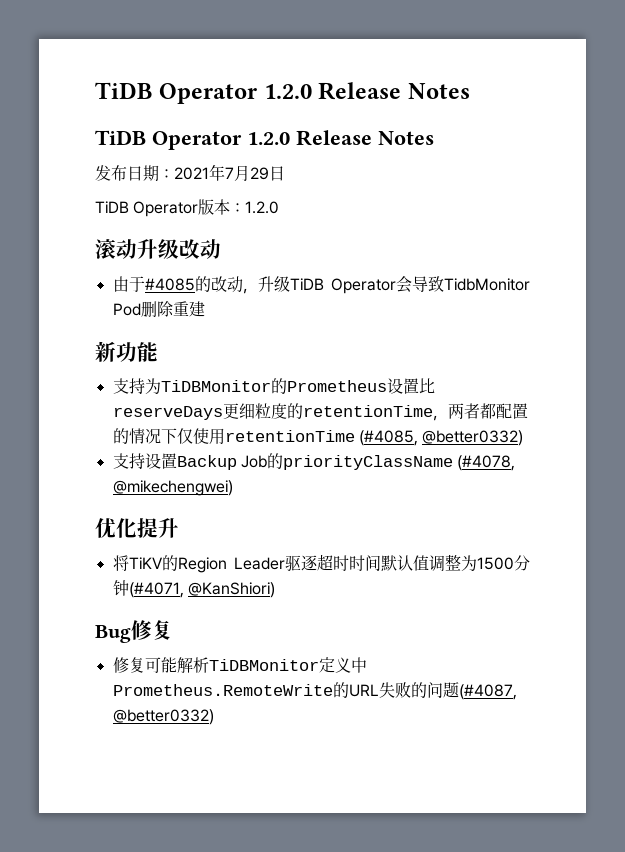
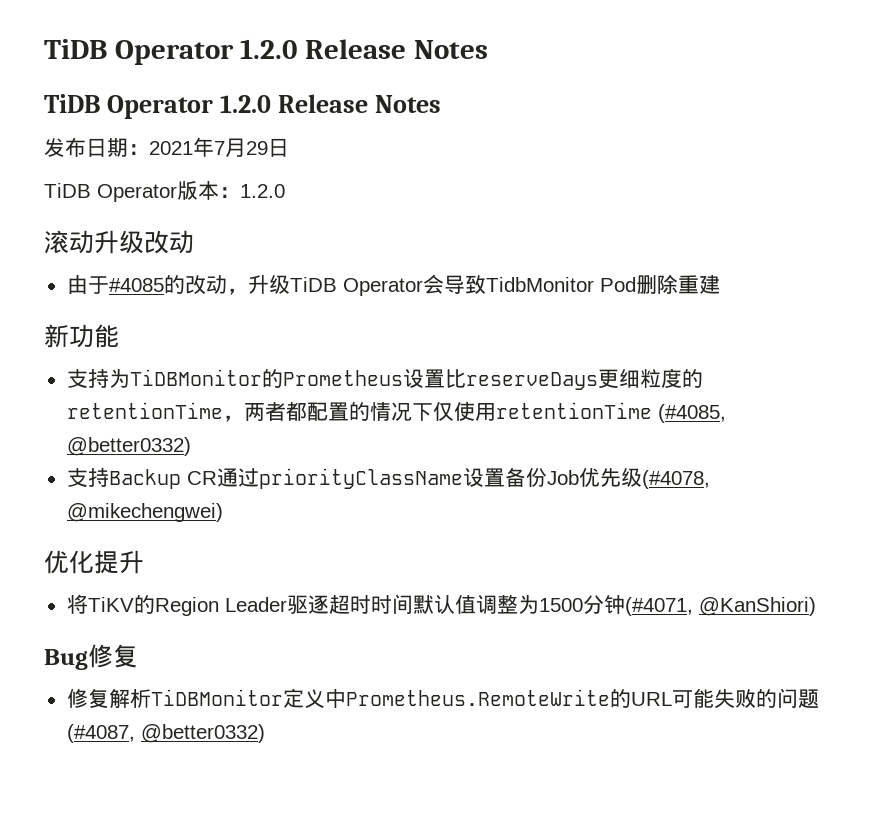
- 支持设置Backup Job的priorityClassName (#4078, @mikechengwei)
+ 支持Backup CR通过priorityClassName设置备份Job优先级(#4078, @mikechengwei)
- 修复可能解析TiDBMonitor定义中Prometheus.RemoteWrite的URL失败的问题(#4087, @better0332)
+ 修复解析TiDBMonitor定义中Prometheus.RemoteWrite的URL可能失败的问题(#4087, @better0332)

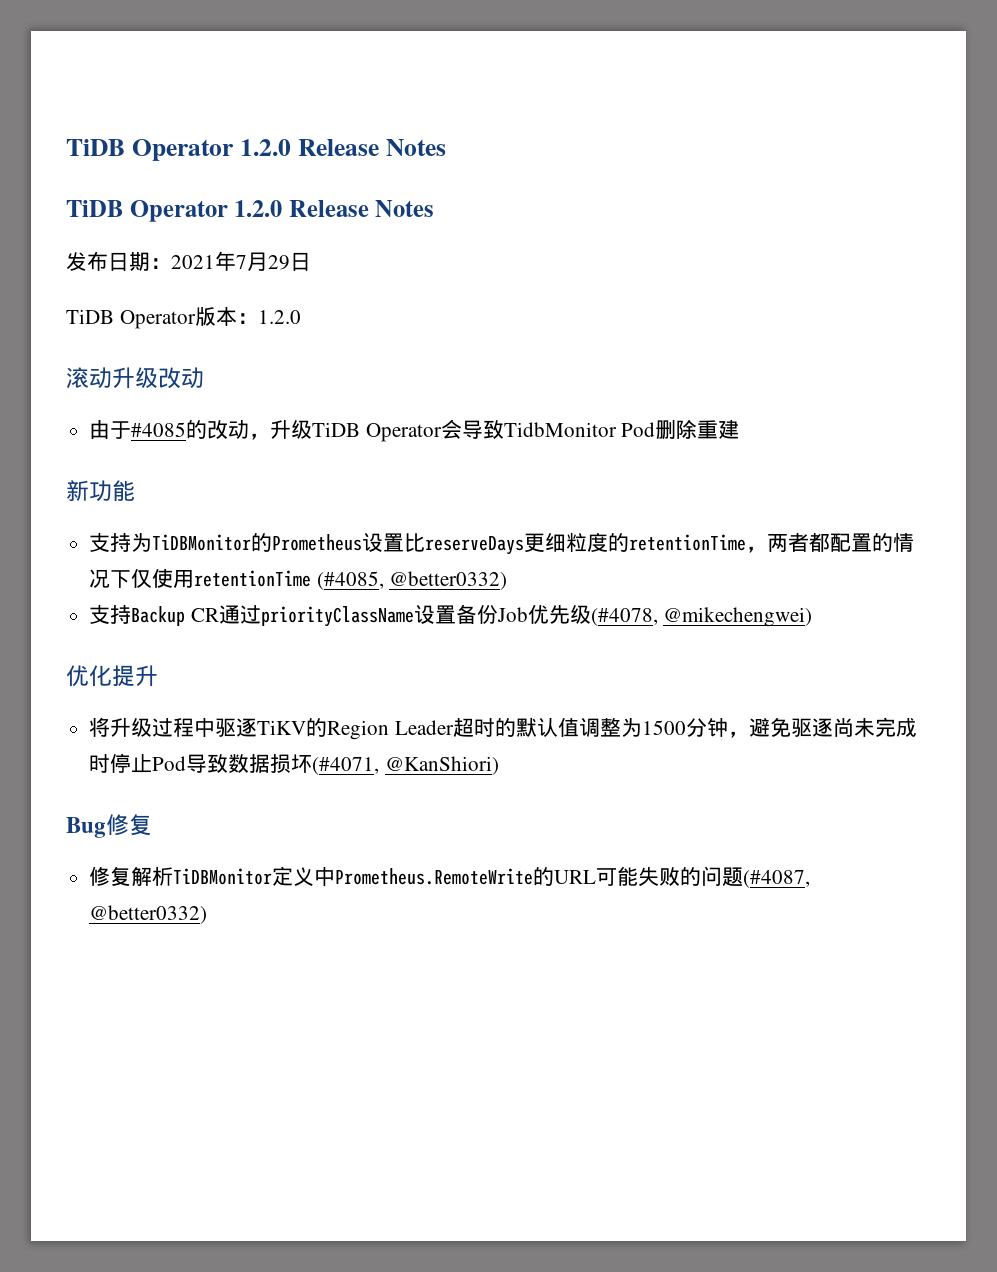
- 将TiKV的Region Leader驱逐超时时间默认值调整为1500分钟(#4071, @KanShiori)
+ 将升级过程中驱逐TiKV的Region Leader超时的默认值调整为1500分钟，避免驱逐尚未完成时停止Pod导致数据损坏(#4071, @KanShiori)

